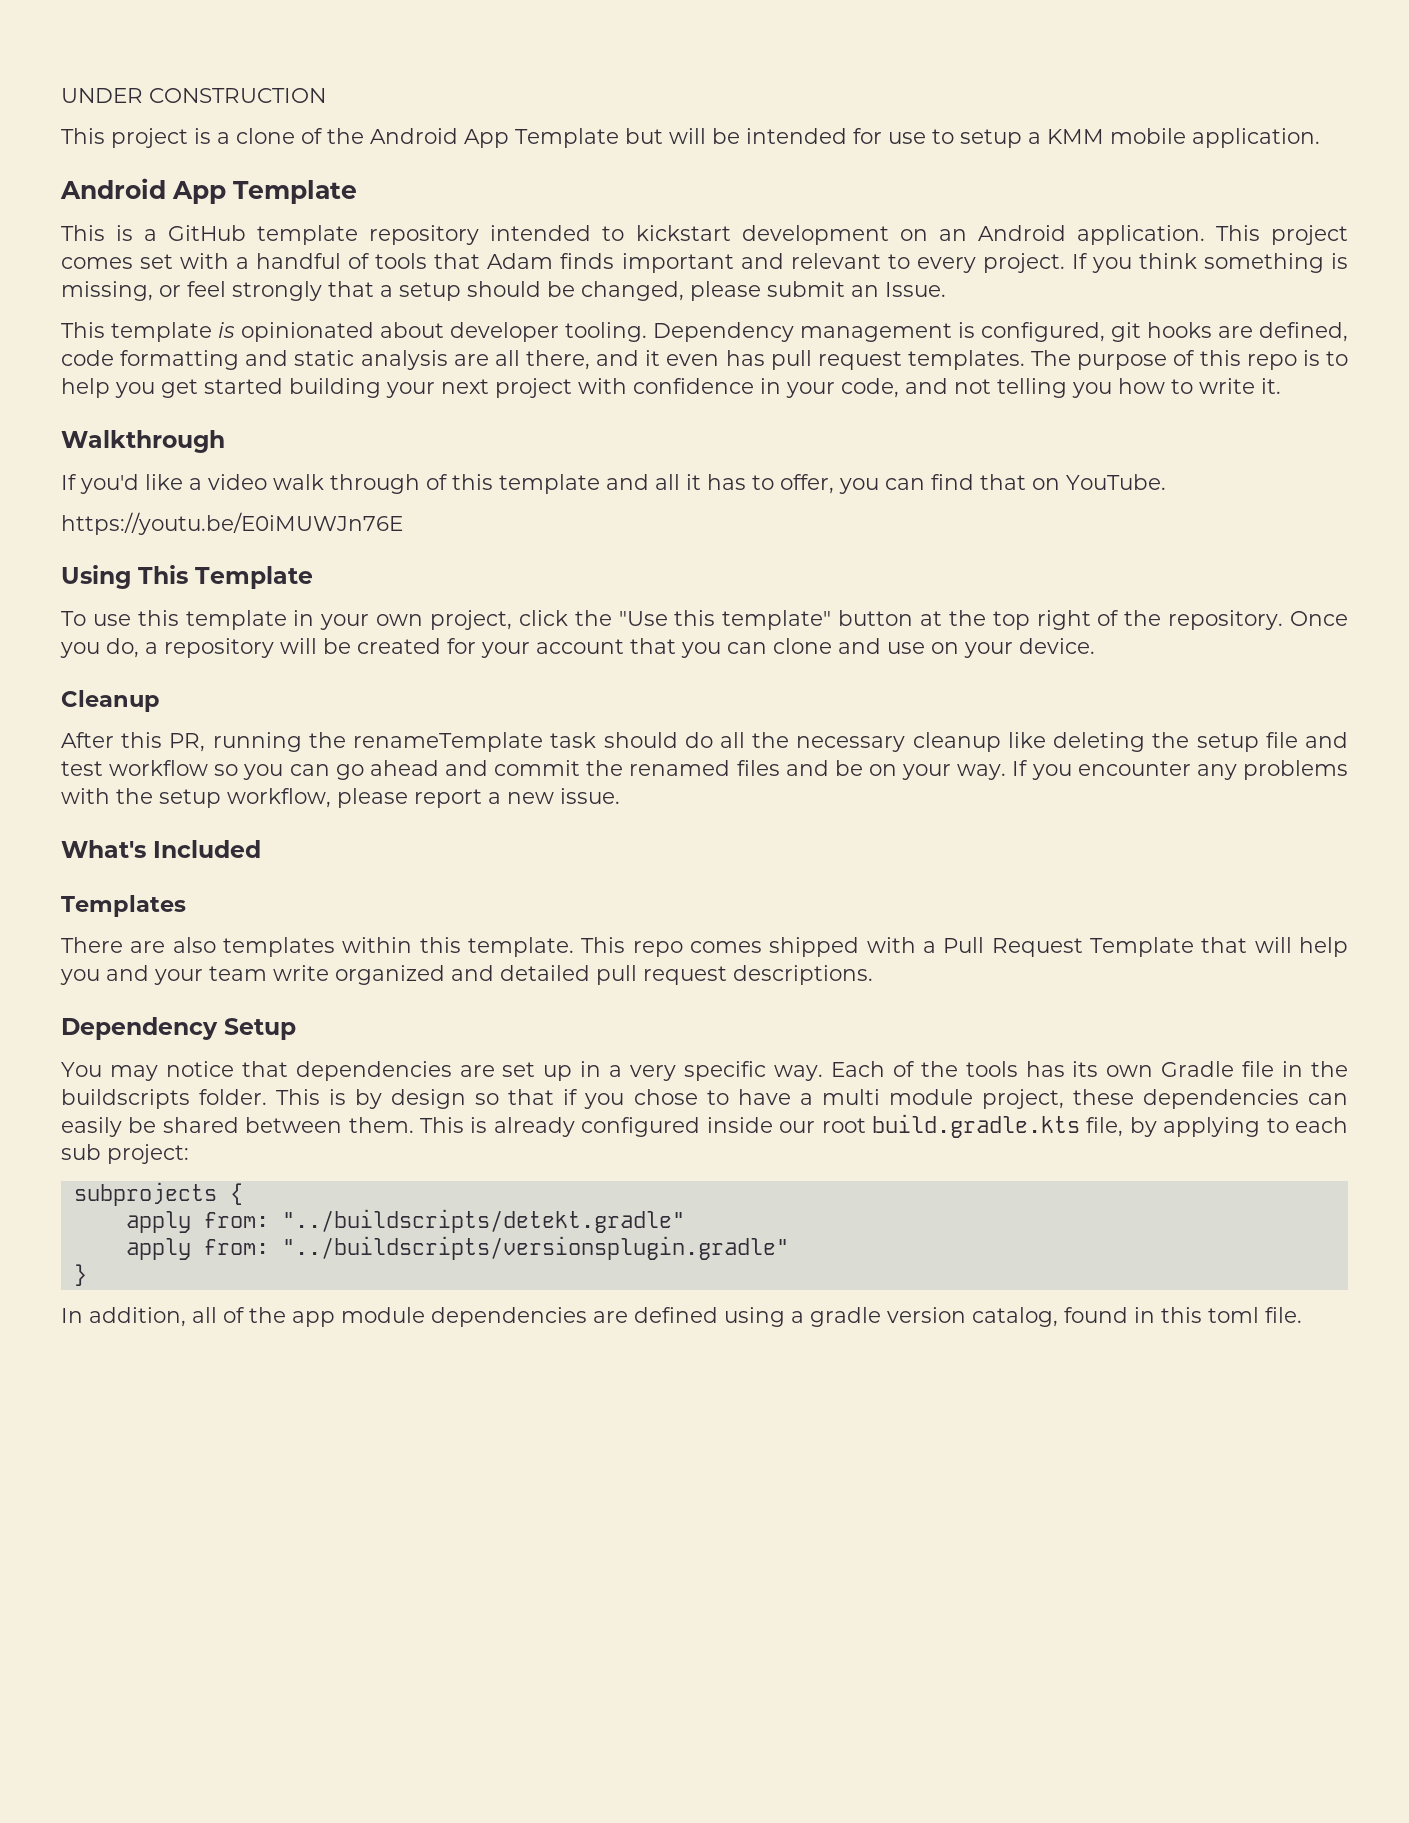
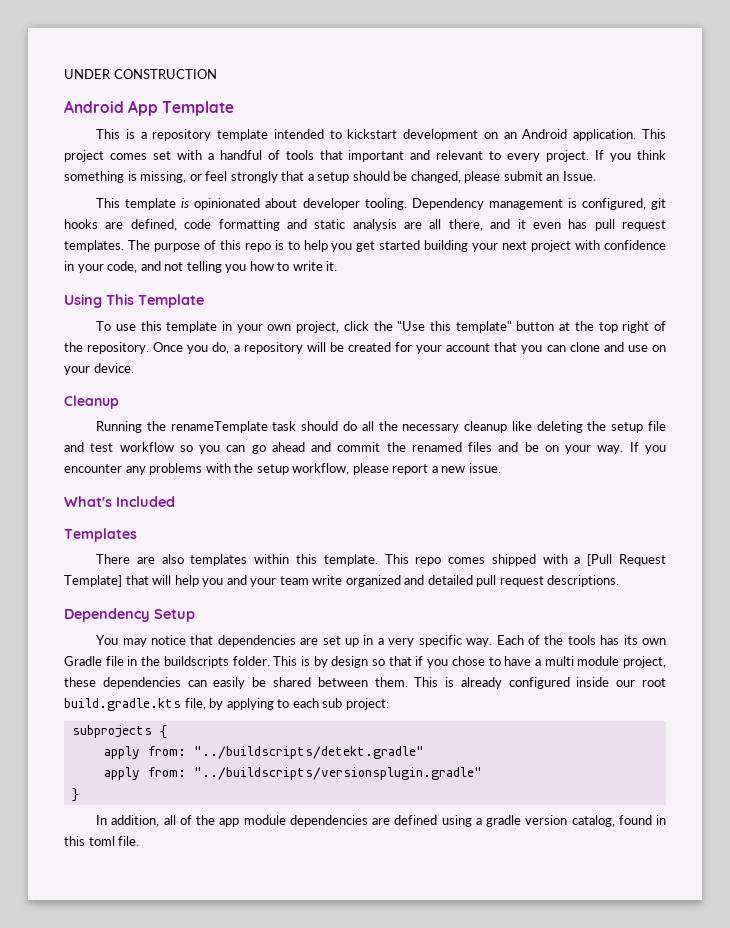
- This project is a clone of the Android App Template but will be intended for use to setup a KMM mobile application.
- This is a GitHub template repository intended to kickstart development on an Android application.
+ This is a repository template intended to kickstart development on an Android application.
- This project comes set with a handful of tools that Adam finds important and relevant to every project.
+ This project comes set with a handful of tools that important and relevant to every project.
- Walkthrough
- If you'd like a video walk through of this template and all it has to offer, you can find that on YouTube.
- https://youtu.be/E0iMUWJn76E
- After this PR, running the renameTemplate task should do all the necessary cleanup like deleting the setup file and test workflow so you can go ahead and commit the renamed files and be on your way.
+ Running the renameTemplate task should do all the necessary cleanup like deleting the setup file and test workflow so you can go ahead and commit the renamed files and be on your way.
- This repo comes shipped with a Pull Request Template that will help you and your team write organized and detailed pull request descriptions.
+ This repo comes shipped with a [Pull Request Template] that will help you and your team write organized and detailed pull request descriptions.

